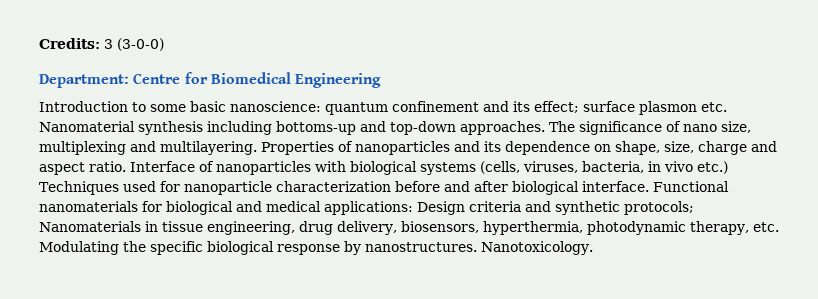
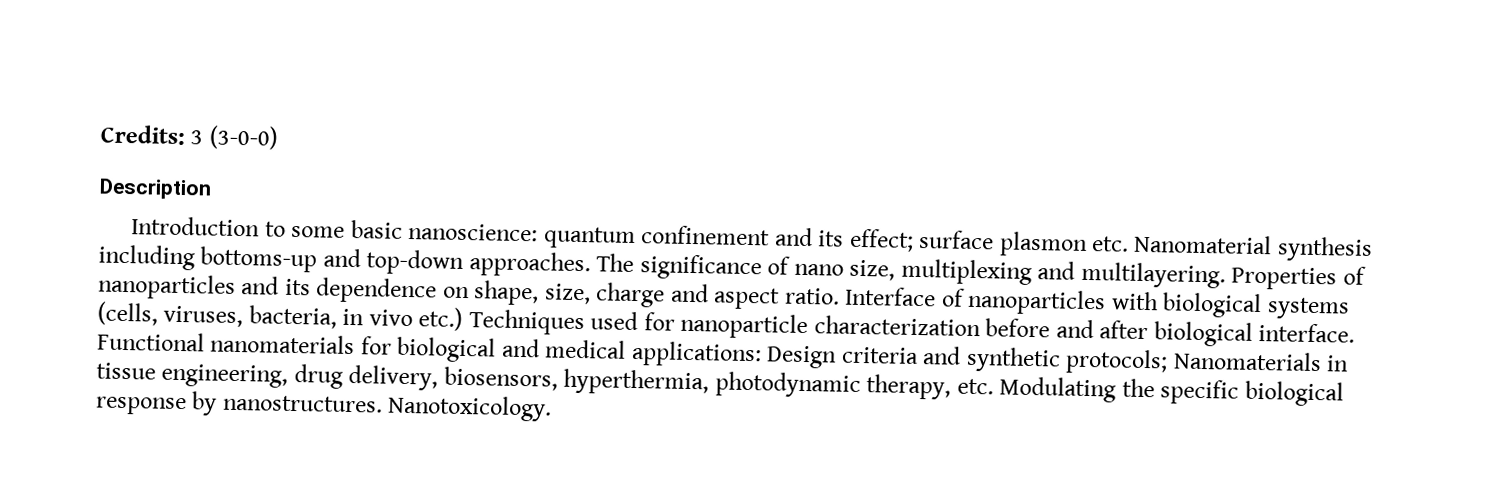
- Department: Centre for Biomedical Engineering
+ Description

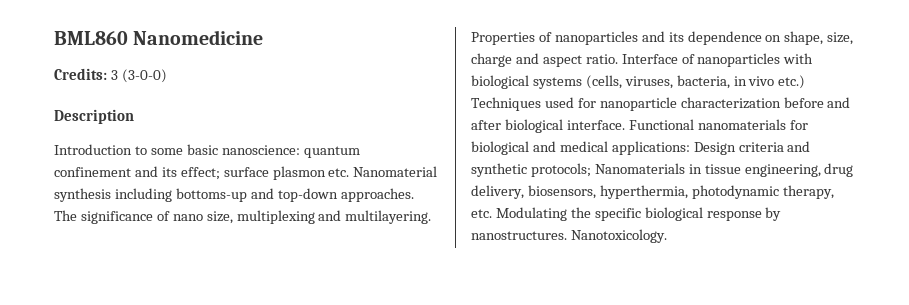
+ BML860 Nanomedicine

